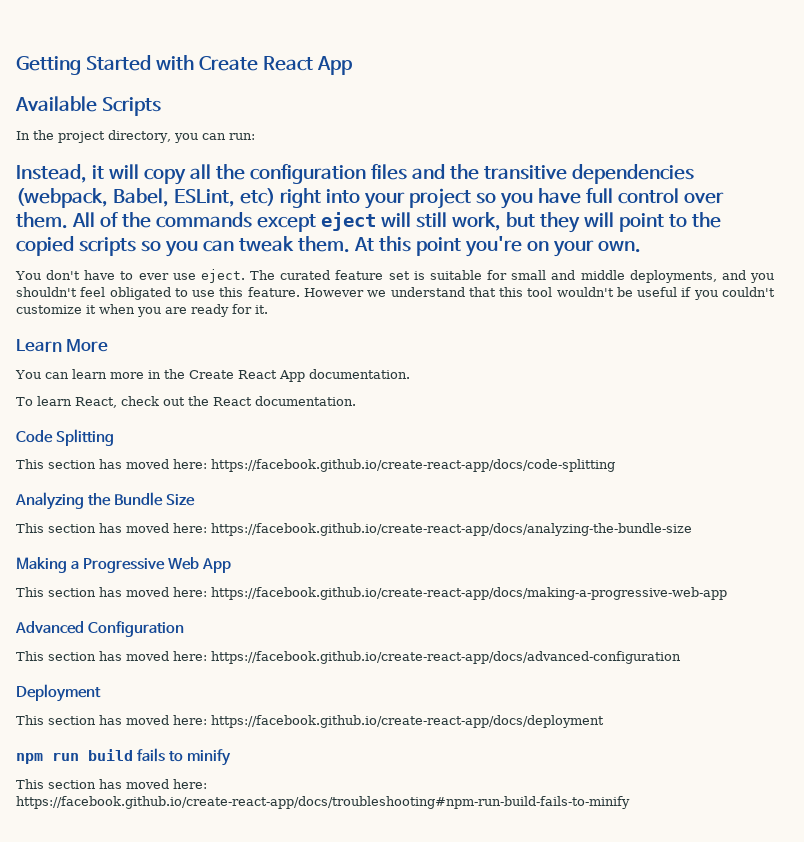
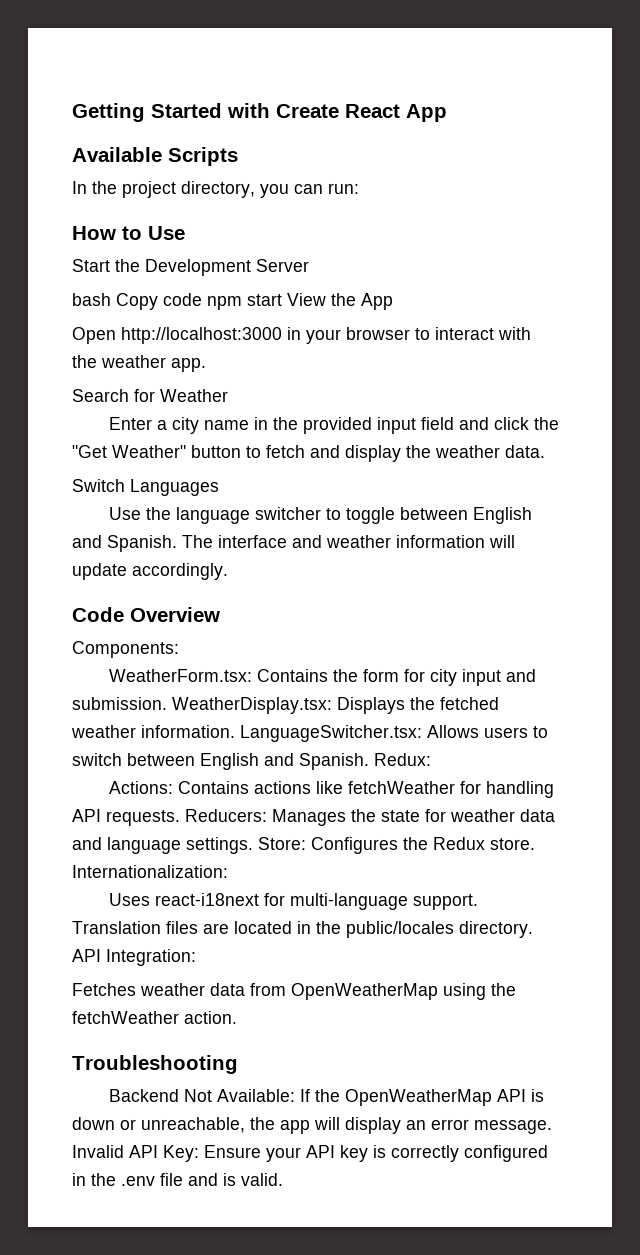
- Instead, it will copy all the configuration files and the transitive dependencies (webpack, Babel, ESLint, etc) right into your project so you have full control over them. All of the commands except eject will still work, but they will point to the copied scripts so you can tweak them. At this point you're on your own.
- You don't have to ever use eject. The curated feature set is suitable for small and middle deployments, and you shouldn't feel obligated to use this feature. However we understand that this tool wouldn't be useful if you couldn't customize it when you are ready for it.
- Learn More
- You can learn more in the Create React App documentation.
- To learn React, check out the React documentation.
- Code Splitting
- This section has moved here: https://facebook.github.io/create-react-app/docs/code-splitting
- Analyzing the Bundle Size
- This section has moved here: https://facebook.github.io/create-react-app/docs/analyzing-the-bundle-size
- Making a Progressive Web App
- This section has moved here: https://facebook.github.io/create-react-app/docs/making-a-progressive-web-app
- Advanced Configuration
- This section has moved here: https://facebook.github.io/create-react-app/docs/advanced-configuration
- Deployment
- This section has moved here: https://facebook.github.io/create-react-app/docs/deployment
- npm run build fails to minify
- This section has moved here: https://facebook.github.io/create-react-app/docs/troubleshooting#npm-run-build-fails-to-minify
+ How to Use
+ Start the Development Server
+ bash Copy code npm start View the App
+ Open http://localhost:3000 in your browser to interact with the weather app.
+ Search for Weather
+ Enter a city name in the provided input field and click the "Get Weather" button to fetch and display the weather data.
+ Switch Languages
+ Use the language switcher to toggle between English and Spanish. The interface and weather information will update accordingly.
+ Code Overview
+ Components:
+ WeatherForm.tsx: Contains the form for city input and submission. WeatherDisplay.tsx: Displays the fetched weather information. LanguageSwitcher.tsx: Allows users to switch between English and Spanish. Redux:
+ Actions: Contains actions like fetchWeather for handling API requests. Reducers: Manages the state for weather data and language settings. Store: Configures the Redux store. Internationalization:
+ Uses react-i18next for multi-language support. Translation files are located in the public/locales directory. API Integration:
+ Fetches weather data from OpenWeatherMap using the fetchWeather action.
+ Troubleshooting
+ Backend Not Available: If the OpenWeatherMap API is down or unreachable, the app will display an error message. Invalid API Key: Ensure your API key is correctly configured in the .env file and is valid.

